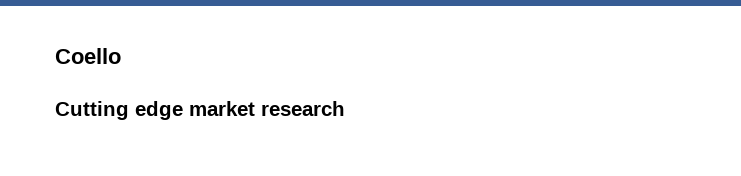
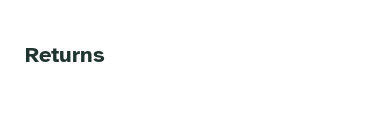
- Coello
- Cutting edge market research
+ Returns

